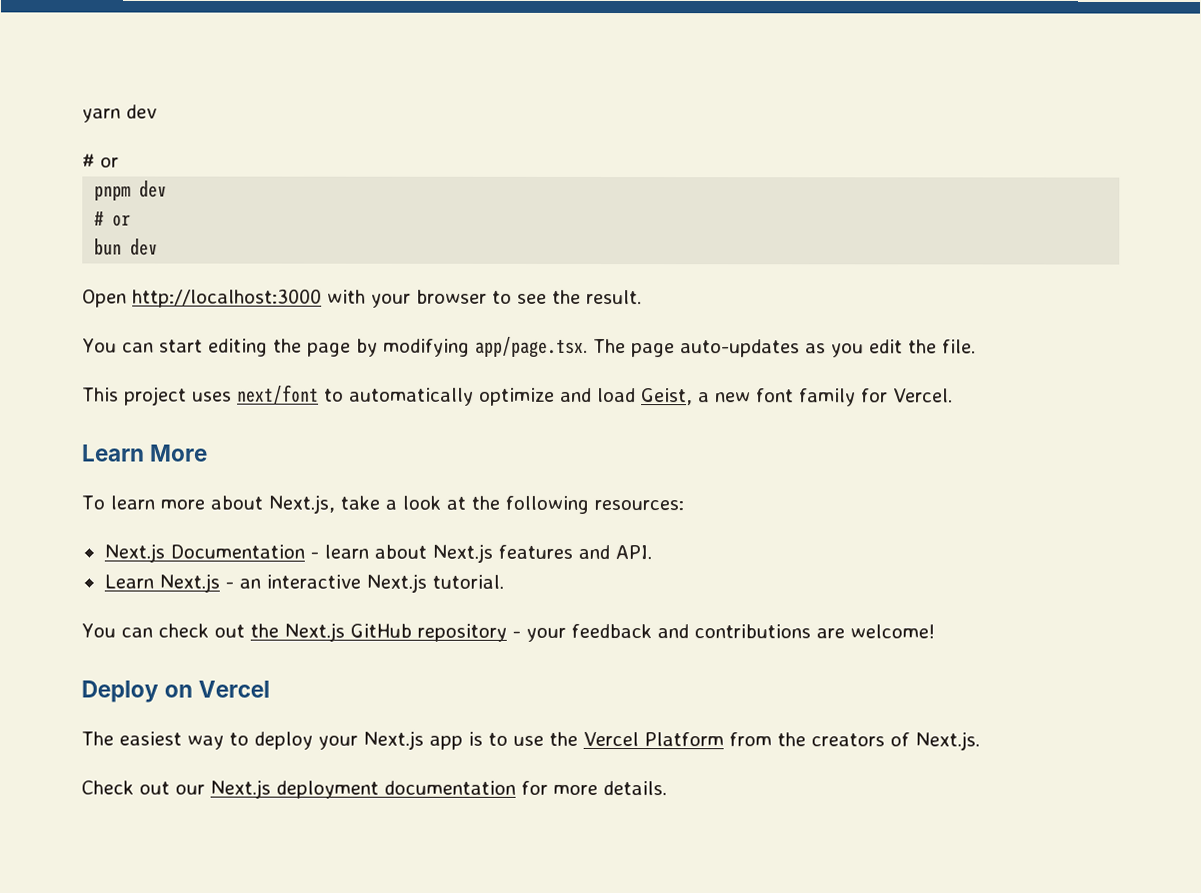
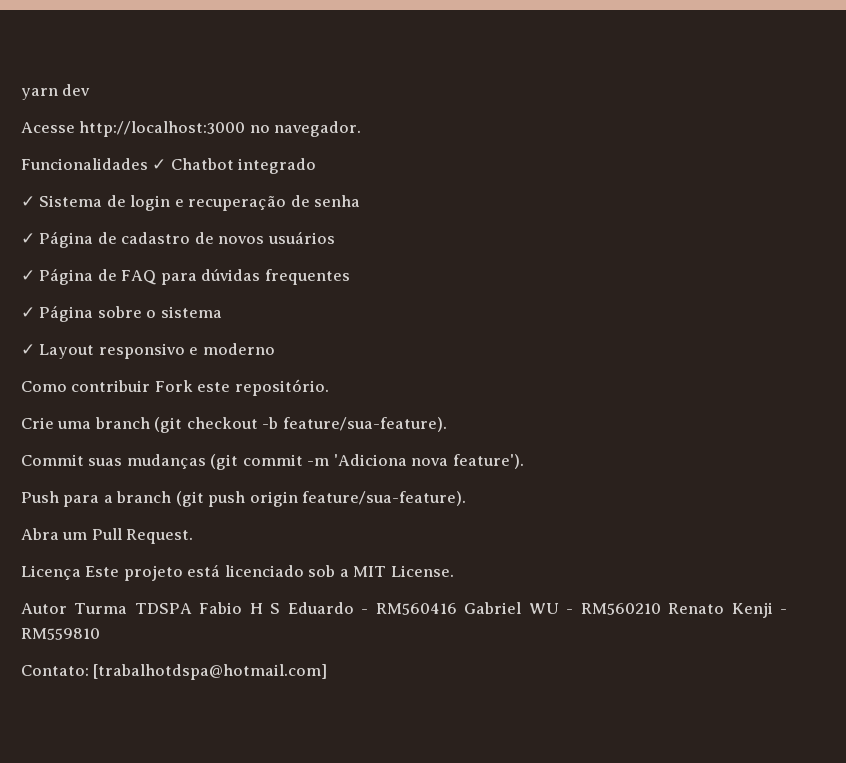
  yarn dev
- # or
- pnpm dev
- # or
- bun dev
- Open http://localhost:3000 with your browser to see the result.
- You can start editing the page by modifying app/page.tsx. The page auto-updates as you edit the file.
- This project uses next/font to automatically optimize and load Geist, a new font family for Vercel.
- Learn More
- To learn more about Next.js, take a look at the following resources:
- Next.js Documentation - learn about Next.js features and API.
- Learn Next.js - an interactive Next.js tutorial.
- You can check out the Next.js GitHub repository - your feedback and contributions are welcome!
- Deploy on Vercel
- The easiest way to deploy your Next.js app is to use the Vercel Platform from the creators of Next.js.
- Check out our Next.js deployment documentation for more details.
+ Acesse http://localhost:3000 no navegador.
+ Funcionalidades ✓ Chatbot integrado
+ ✓ Sistema de login e recuperação de senha
+ ✓ Página de cadastro de novos usuários
+ ✓ Página de FAQ para dúvidas frequentes
+ ✓ Página sobre o sistema
+ ✓ Layout responsivo e moderno
+ Como contribuir Fork este repositório.
+ Crie uma branch (git checkout -b feature/sua-feature).
+ Commit suas mudanças (git commit -m 'Adiciona nova feature').
+ Push para a branch (git push origin feature/sua-feature).
+ Abra um Pull Request.
+ Licença Este projeto está licenciado sob a MIT License.
+ Autor Turma TDSPA Fabio H S Eduardo - RM560416 Gabriel WU - RM560210 Renato Kenji - RM559810
+ Contato: [trabalhotdspa@hotmail.com]

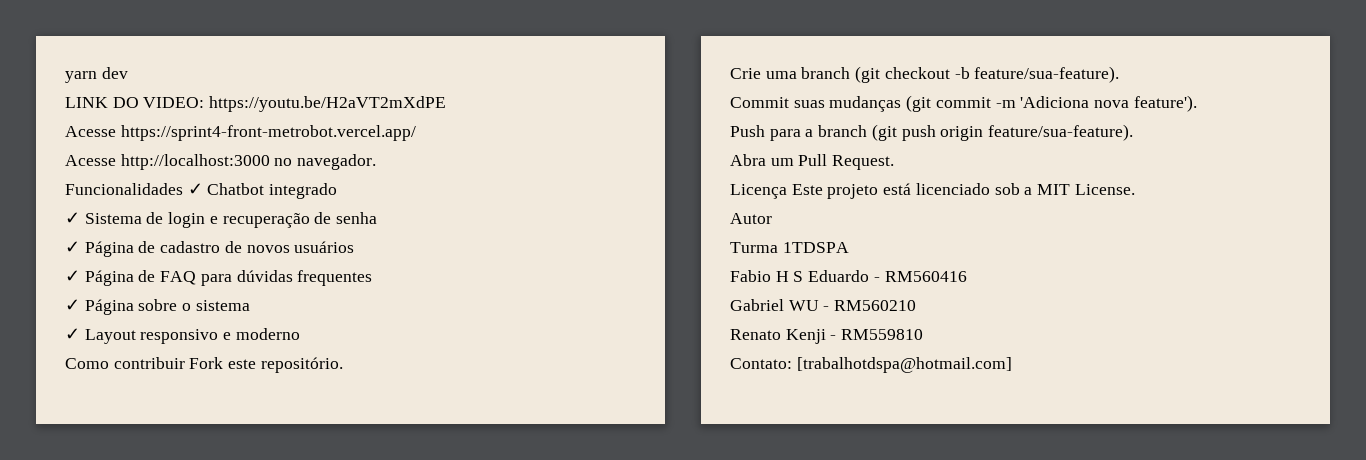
+ LINK DO VIDEO: https://youtu.be/H2aVT2mXdPE
+ Acesse https://sprint4-front-metrobot.vercel.app/
- Autor Turma TDSPA Fabio H S Eduardo - RM560416 Gabriel WU - RM560210 Renato Kenji - RM559810
+ Autor
+ Turma 1TDSPA
+ Fabio H S Eduardo - RM560416
+ Gabriel WU - RM560210
+ Renato Kenji - RM559810

